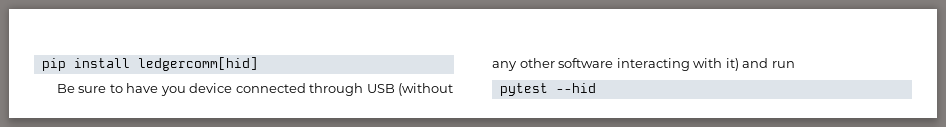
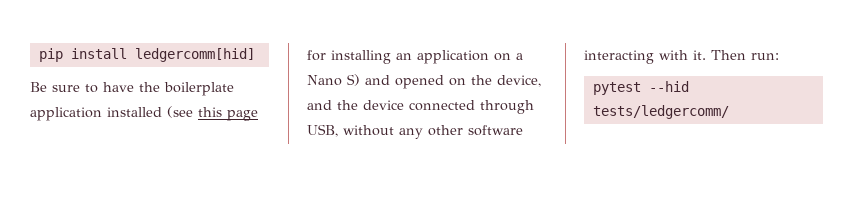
- Be sure to have you device connected through USB (without any other software interacting with it) and run
+ Be sure to have the boilerplate application installed (see this page for installing an application on a Nano S) and opened on the device, and the device connected through USB, without any other software interacting with it. Then run:
- pytest --hid
+ pytest --hid tests/ledgercomm/

